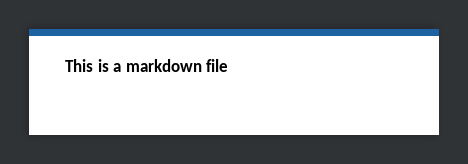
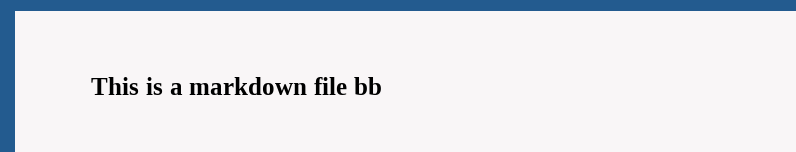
- This is a markdown file
+ This is a markdown file bb

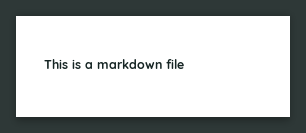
- This is a markdown file bb
+ This is a markdown file

